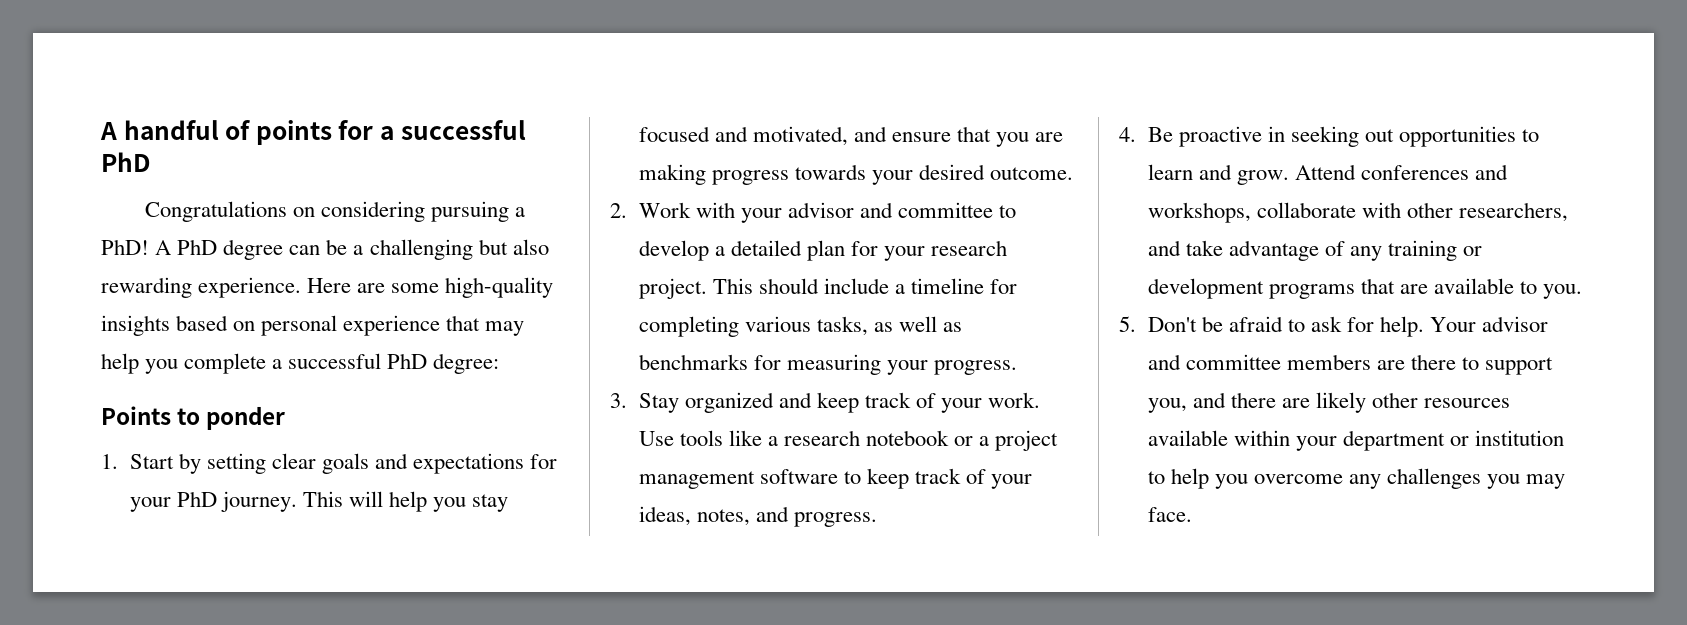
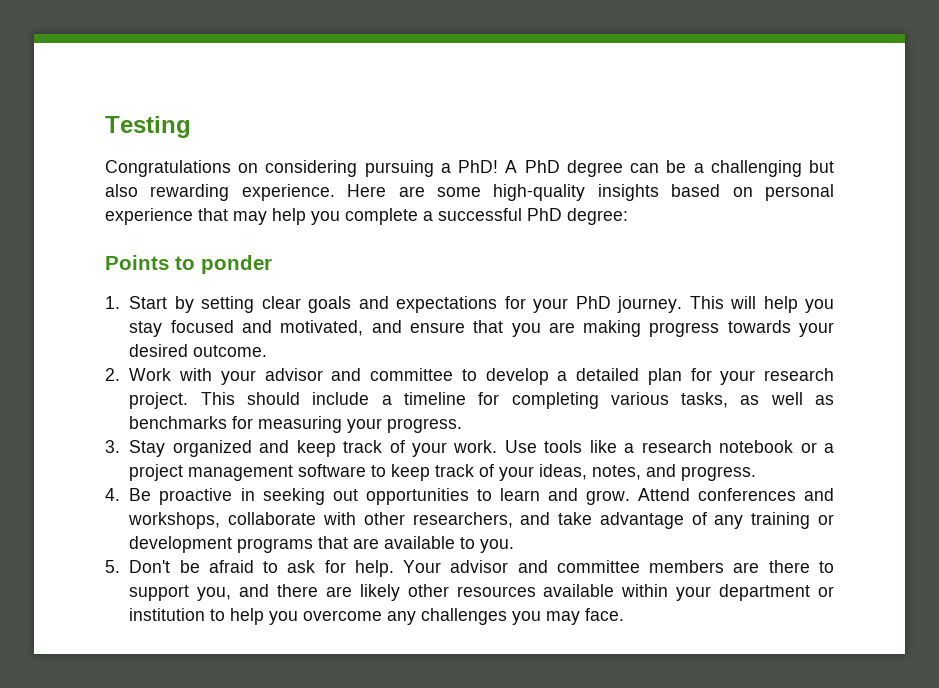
- A handful of points for a successful PhD
+ Testing

